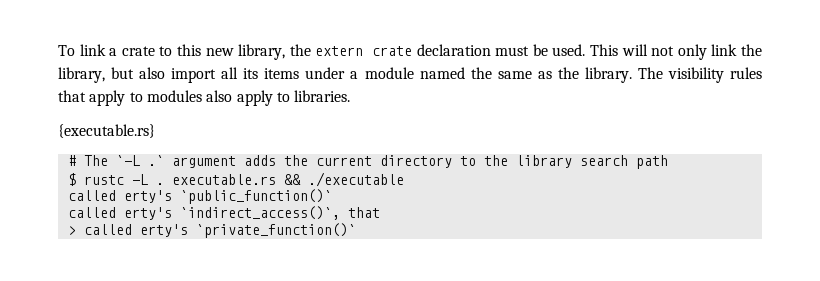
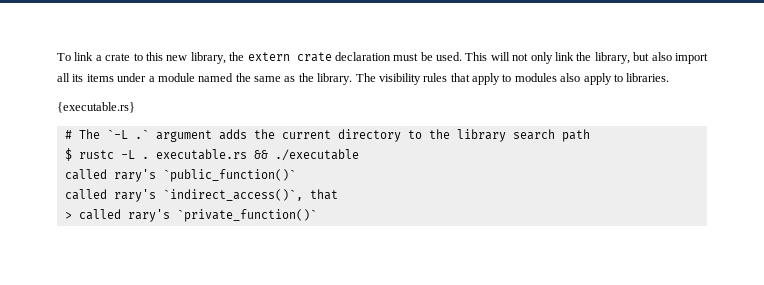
- called erty's `public_function()`
+ called rary's `public_function()`
- called erty's `indirect_access()`, that
+ called rary's `indirect_access()`, that
- > called erty's `private_function()`
+ > called rary's `private_function()`

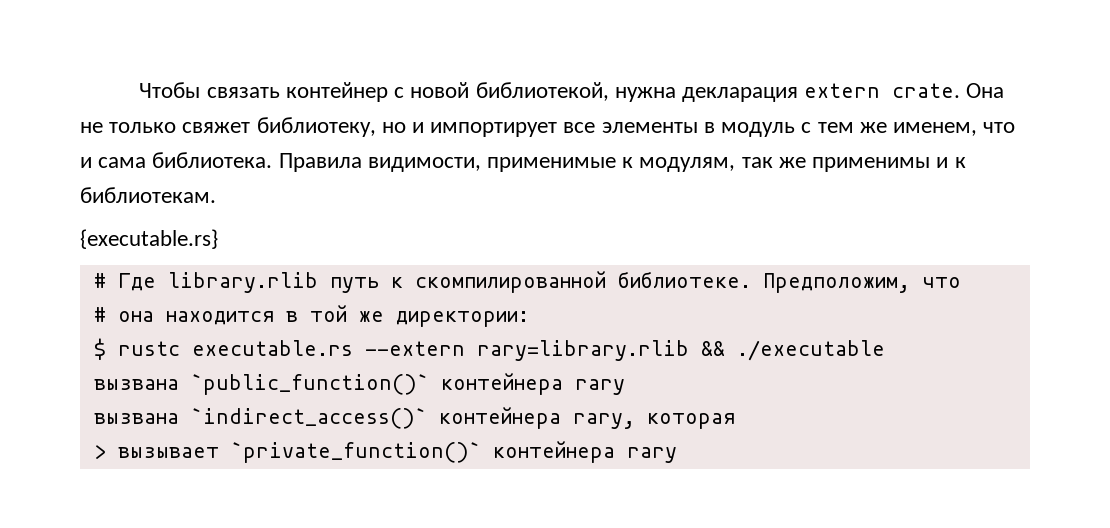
- To link a crate to this new library, the extern crate declaration must be used. This will not only link the library, but also import all its items under a module named the same as the library. The visibility rules that apply to modules also apply to libraries.
+ Чтобы связать контейнер с новой библиотекой, нужна декларация extern crate. Она не только свяжет библиотеку, но и импортирует все элементы в модуль с тем же именем, что и сама библиотека. Правила видимости, применимые к модулям, так же применимы и к библиотекам.
  {executable.rs}
- # The `-L .` argument adds the current directory to the library search path
+ # Где library.rlib путь к скомпилированной библиотеке. Предположим, что
+ # она находится в той же директории:
- $ rustc -L . executable.rs && ./executable
+ $ rustc executable.rs --extern rary=library.rlib && ./executable
- called rary's `public_function()`
- called rary's `indirect_access()`, that
- > called rary's `private_function()`
+ вызвана `public_function()` контейнера rary
+ вызвана `indirect_access()` контейнера rary, которая
+ > вызывает `private_function()` контейнера rary

